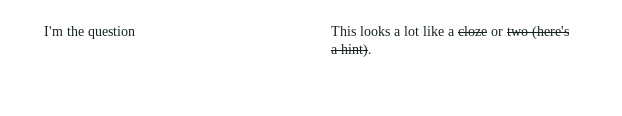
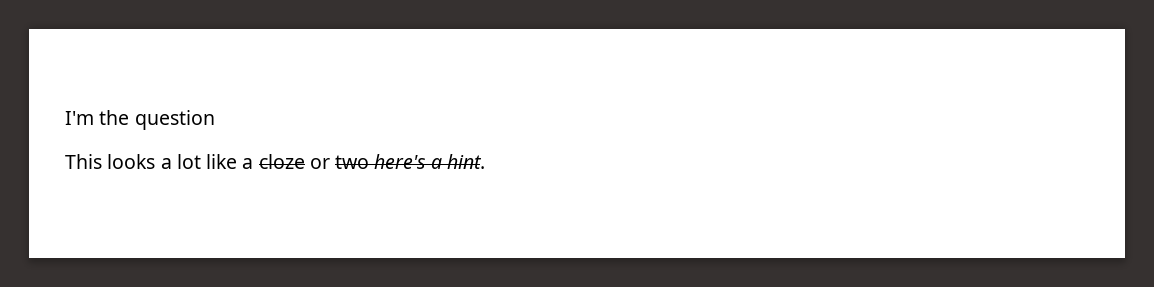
- This looks a lot like a cloze or two (here's a hint).
+ This looks a lot like a cloze or two here's a hint.

